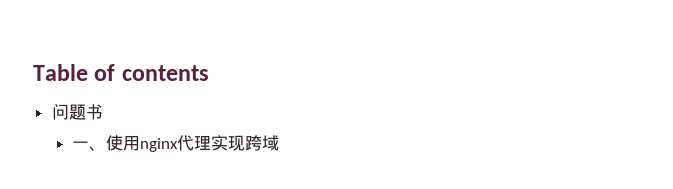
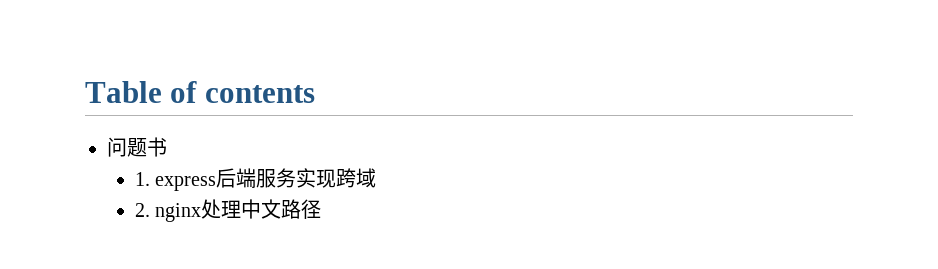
- 一、使用nginx代理实现跨域
+ 1. express后端服务实现跨域
+ 2. nginx处理中文路径

